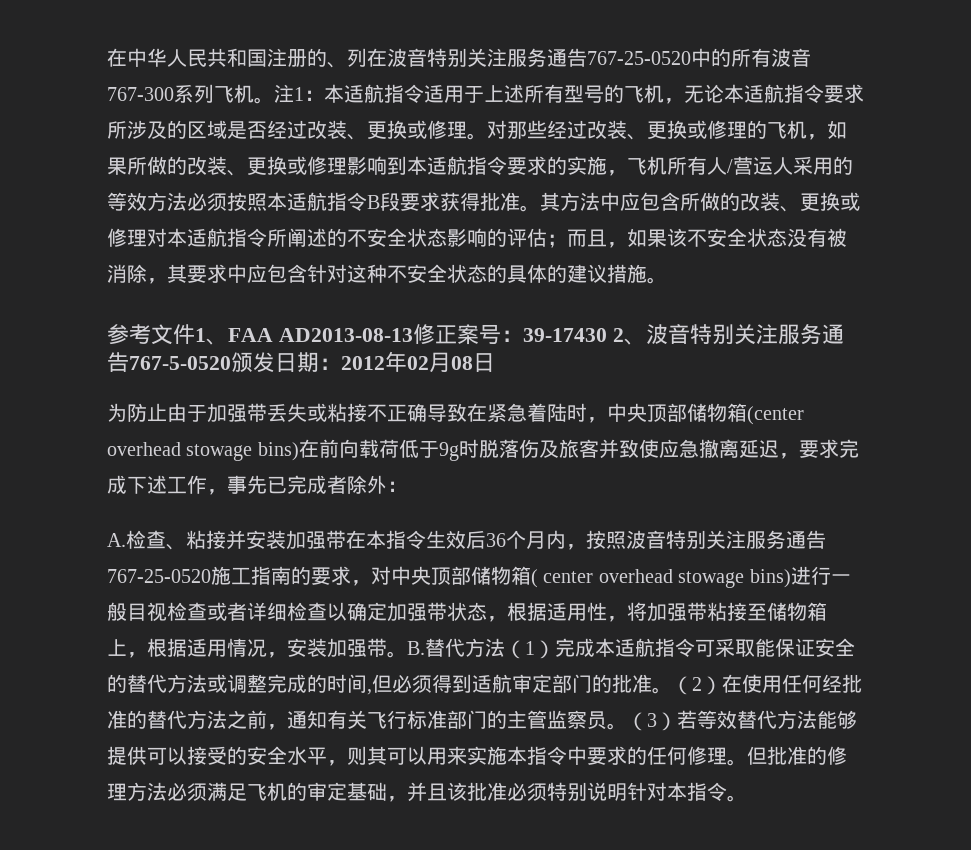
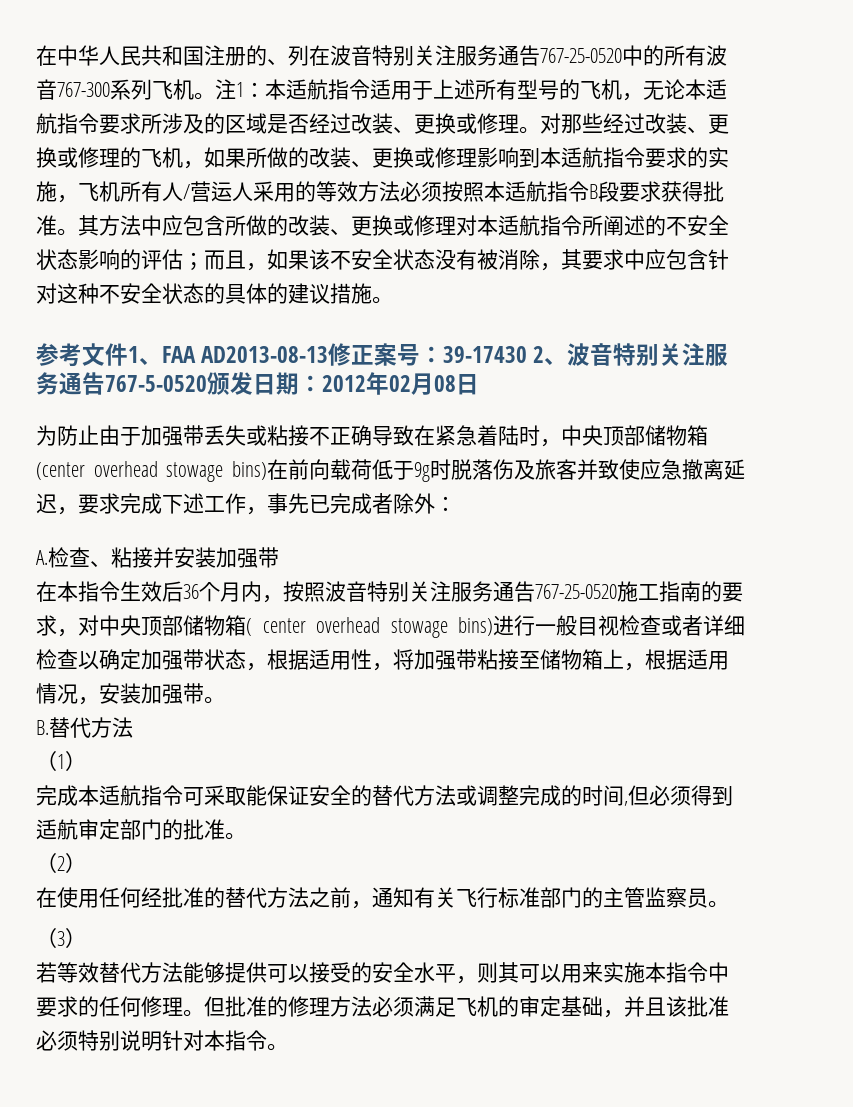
- A.检查、粘接并安装加强带在本指令生效后36个月内，按照波音特别关注服务通告767-25-0520施工指南的要求，对中央顶部储物箱( center overhead stowage bins)进行一般目视检查或者详细检查以确定加强带状态，根据适用性，将加强带粘接至储物箱上，根据适用情况，安装加强带。B.替代方法（1）完成本适航指令可采取能保证安全的替代方法或调整完成的时间,但必须得到适航审定部门的批准。（2）在使用任何经批准的替代方法之前，通知有关飞行标准部门的主管监察员。（3）若等效替代方法能够提供可以接受的安全水平，则其可以用来实施本指令中要求的任何修理。
+ A.检查、粘接并安装加强带
+ 在本指令生效后36个月内，按照波音特别关注服务通告767-25-0520施工指南的要求，对中央顶部储物箱( center overhead stowage bins)进行一般目视检查或者详细检查以确定加强带状态，根据适用性，将加强带粘接至储物箱上，根据适用情况，安装加强带。
+ B.替代方法
+ （1）
+ 完成本适航指令可采取能保证安全的替代方法或调整完成的时间,但必须得到适航审定部门的批准。
+ （2）
+ 在使用任何经批准的替代方法之前，通知有关飞行标准部门的主管监察员。
+ （3）
+ 若等效替代方法能够提供可以接受的安全水平，则其可以用来实施本指令中要求的任何修理。

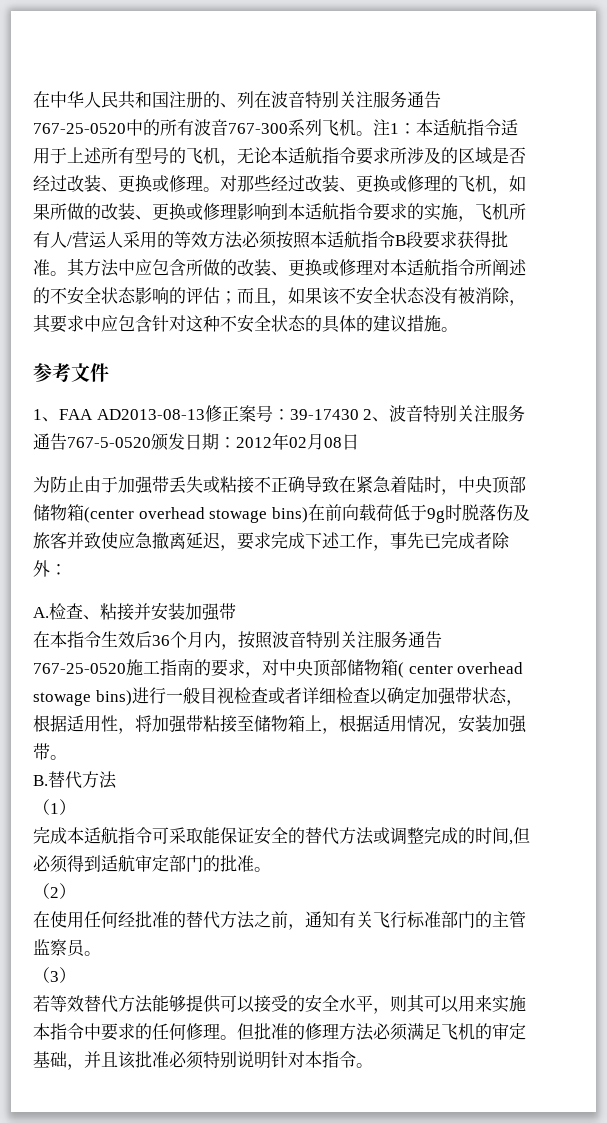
- 参考文件1、FAA AD2013-08-13修正案号：39-17430 2、波音特别关注服务通告767-5-0520颁发日期：2012年02月08日
+ 参考文件
+ 1、FAA AD2013-08-13修正案号：39-17430 2、波音特别关注服务通告767-5-0520颁发日期：2012年02月08日

